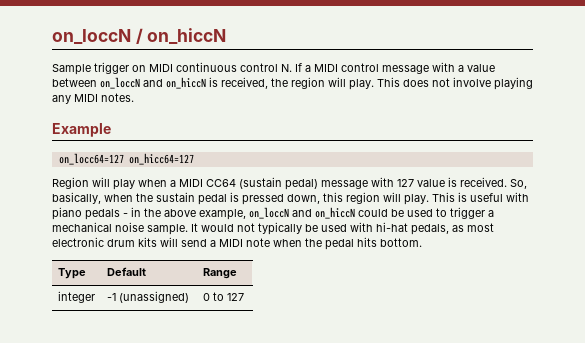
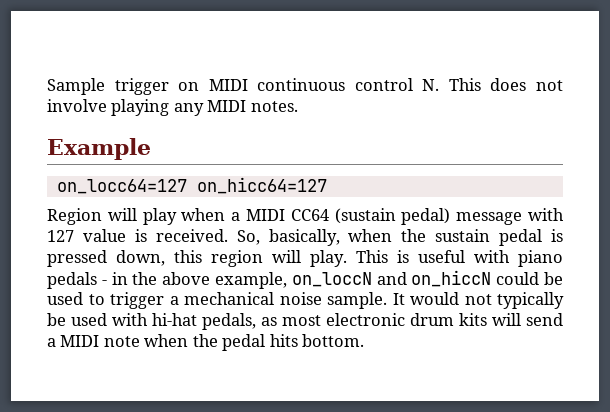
- on_loccN / on_hiccN
- Sample trigger on MIDI continuous control N. If a MIDI control message with a value between on_loccN and on_hiccN is received, the region will play. This does not involve playing any MIDI notes.
+ Sample trigger on MIDI continuous control N. This does not involve playing any MIDI notes.
- Type | Default | Range
- integer | -1 (unassigned) | 0 to 127

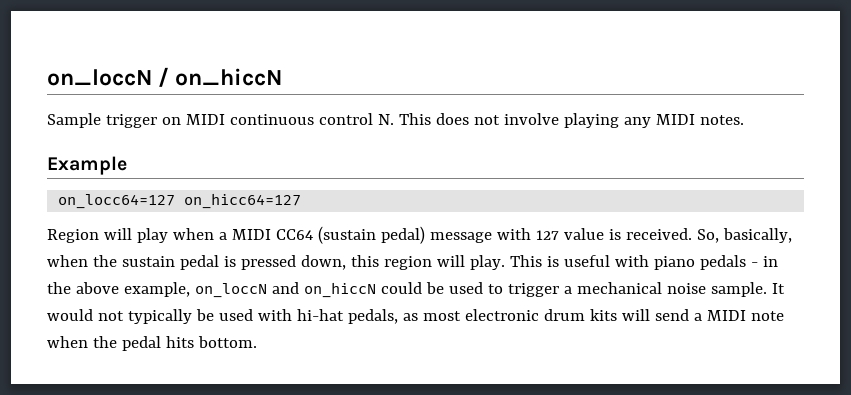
+ on_loccN / on_hiccN

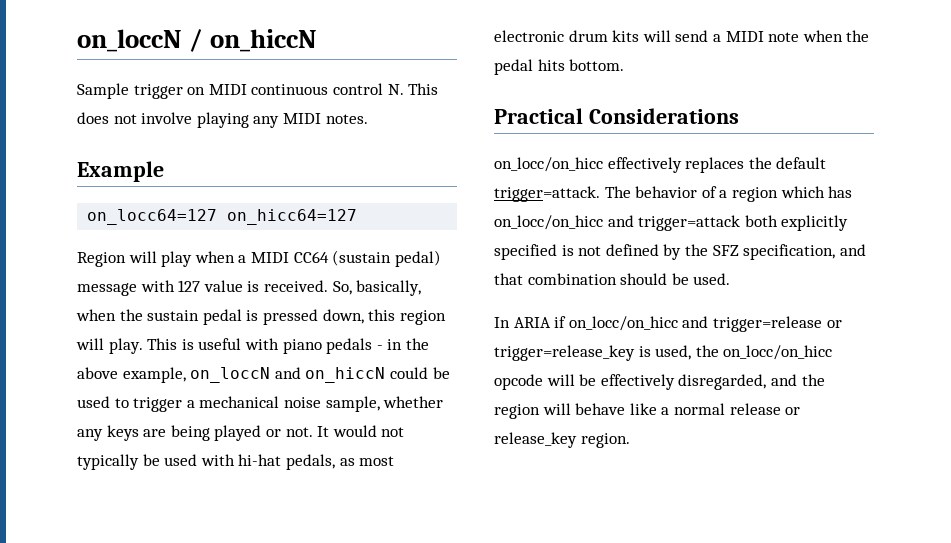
- This is useful with piano pedals - in the above example, on_loccN and on_hiccN could be used to trigger a mechanical noise sample.
+ This is useful with piano pedals - in the above example, on_loccN and on_hiccN could be used to trigger a mechanical noise sample, whether any keys are being played or not.
+ Practical Considerations
+ on_locc/on_hicc effectively replaces the default trigger=attack. The behavior of a region which has on_locc/on_hicc and trigger=attack both explicitly specified is not defined by the SFZ specification, and that combination should be used.
+ In ARIA if on_locc/on_hicc and trigger=release or trigger=release_key is used, the on_locc/on_hicc opcode will be effectively disregarded, and the region will behave like a normal release or release_key region.

